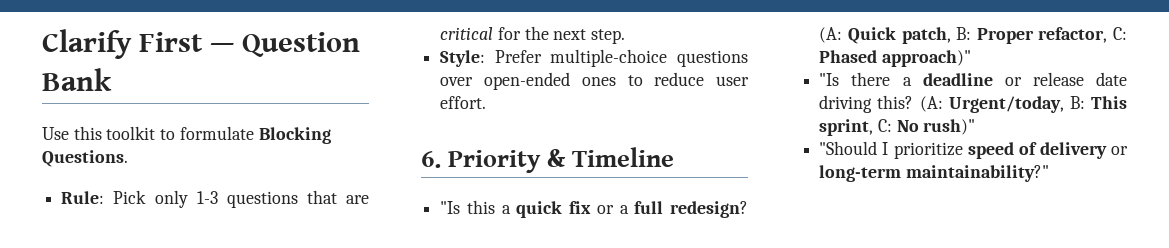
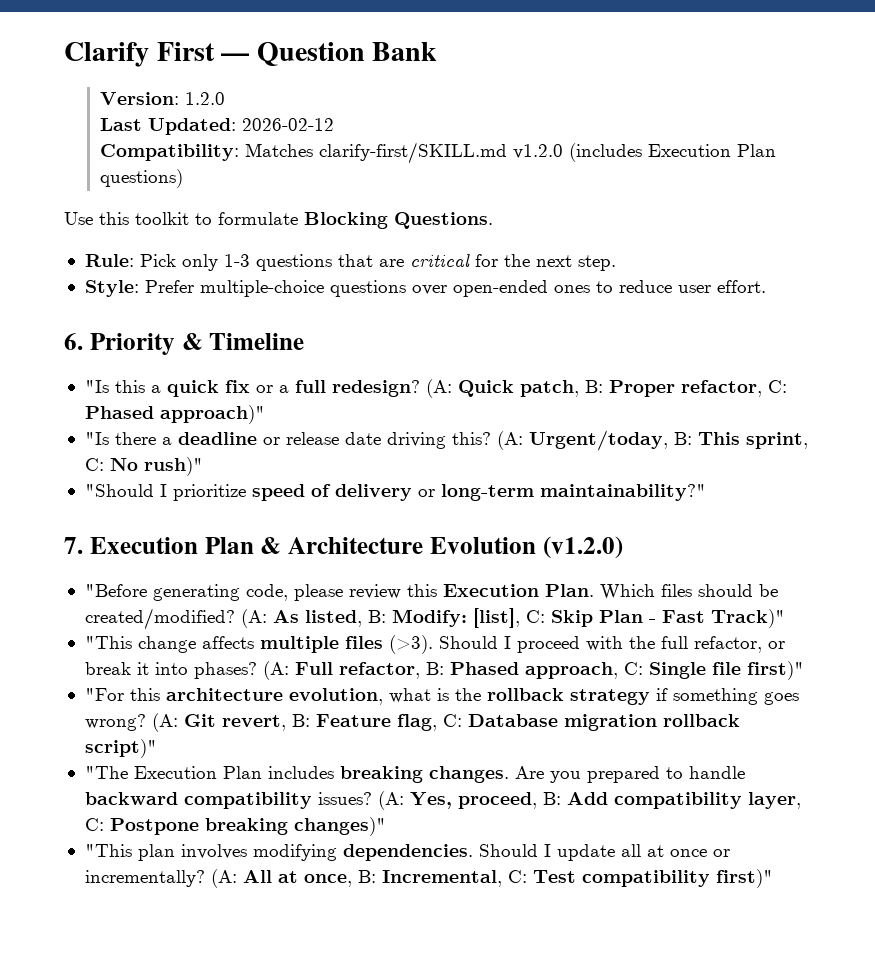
+ Version: 1.2.0
+ Last Updated: 2026-02-12
+ Compatibility: Matches clarify-first/SKILL.md v1.2.0 (includes Execution Plan questions)
+ 7. Execution Plan & Architecture Evolution (v1.2.0)
+ "Before generating code, please review this Execution Plan. Which files should be created/modified? (A: As listed, B: Modify: [list], C: Skip Plan - Fast Track)"
+ "This change affects multiple files (>3). Should I proceed with the full refactor, or break it into phases? (A: Full refactor, B: Phased approach, C: Single file first)"
+ "For this architecture evolution, what is the rollback strategy if something goes wrong? (A: Git revert, B: Feature flag, C: Database migration rollback script)"
+ "The Execution Plan includes breaking changes. Are you prepared to handle backward compatibility issues? (A: Yes, proceed, B: Add compatibility layer, C: Postpone breaking changes)"
+ "This plan involves modifying dependencies. Should I update all at once or incrementally? (A: All at once, B: Incremental, C: Test compatibility first)"

